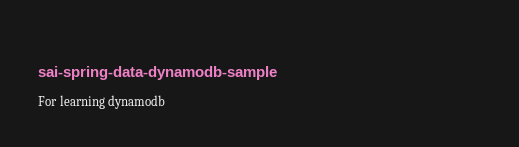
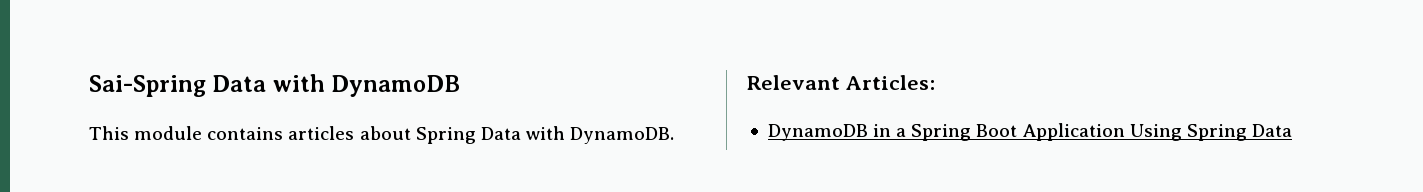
- sai-spring-data-dynamodb-sample
- For learning dynamodb
+ Sai-Spring Data with DynamoDB
+ This module contains articles about Spring Data with DynamoDB.
+ Relevant Articles:
+ DynamoDB in a Spring Boot Application Using Spring Data

